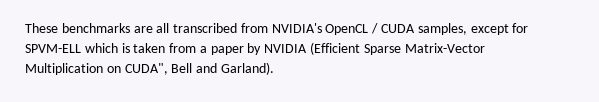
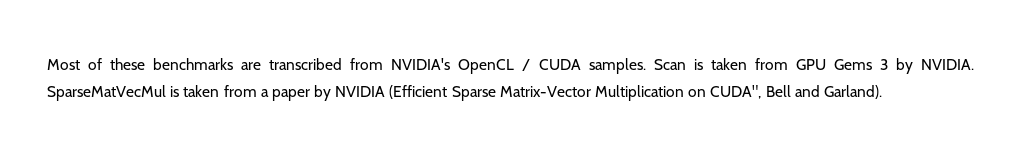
- These benchmarks are all transcribed from NVIDIA's OpenCL / CUDA samples, except for SPVM-ELL which is taken from a paper by NVIDIA (Efficient Sparse Matrix-Vector Multiplication on CUDA", Bell and Garland).
+ Most of these benchmarks are transcribed from NVIDIA's OpenCL / CUDA samples. Scan is taken from GPU Gems 3 by NVIDIA. SparseMatVecMul is taken from a paper by NVIDIA (Efficient Sparse Matrix-Vector Multiplication on CUDA", Bell and Garland).

